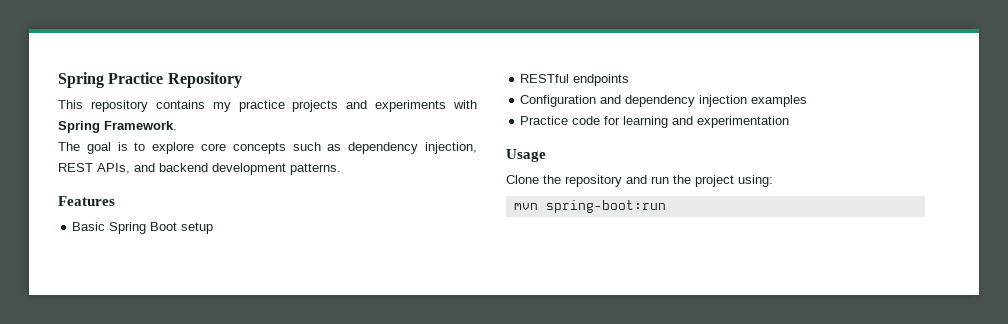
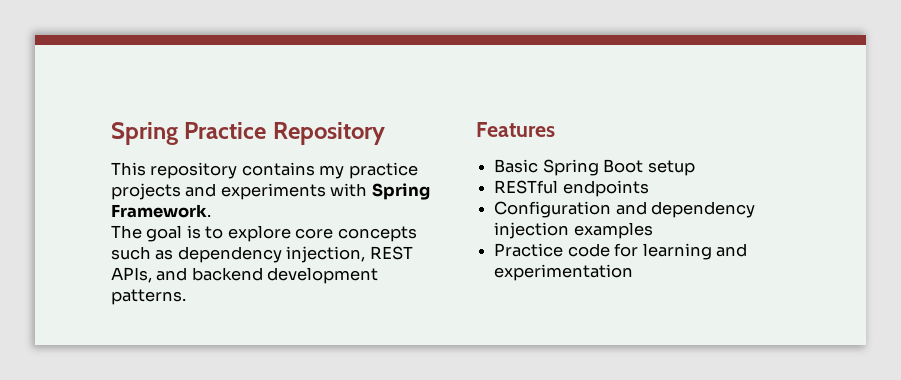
- Usage
- Clone the repository and run the project using:
- mvn spring-boot:run

